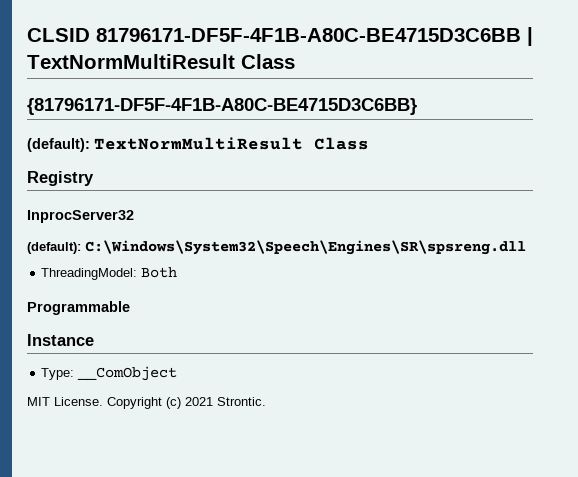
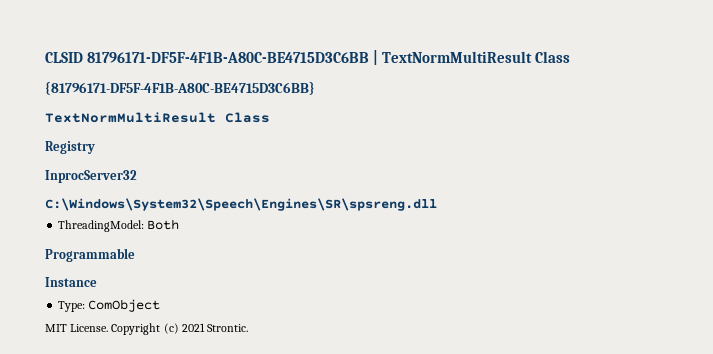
  {81796171-DF5F-4F1B-A80C-BE4715D3C6BB}
- (default): TextNormMultiResult Class
+ TextNormMultiResult Class
- (default): C:\Windows\System32\Speech\Engines\SR\spsreng.dll
+ C:\Windows\System32\Speech\Engines\SR\spsreng.dll
- Type: __ComObject
+ Type: ComObject

